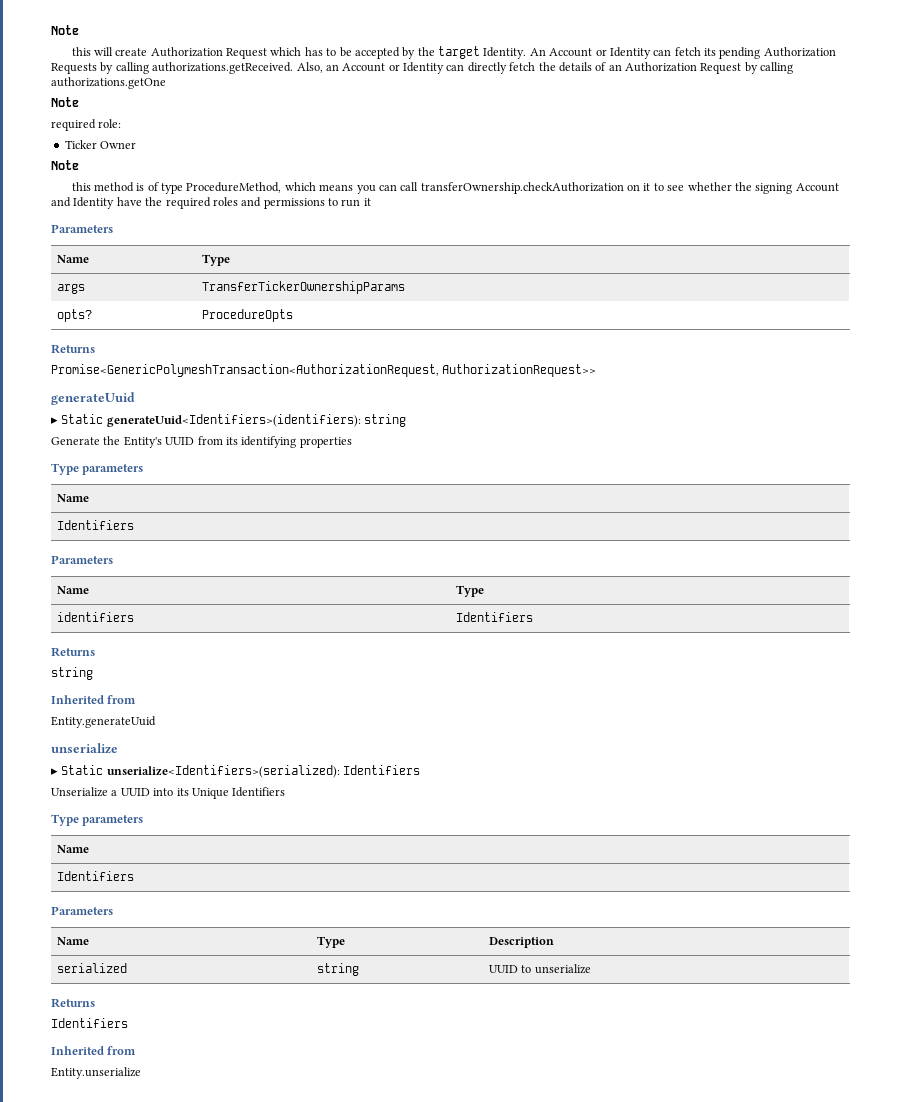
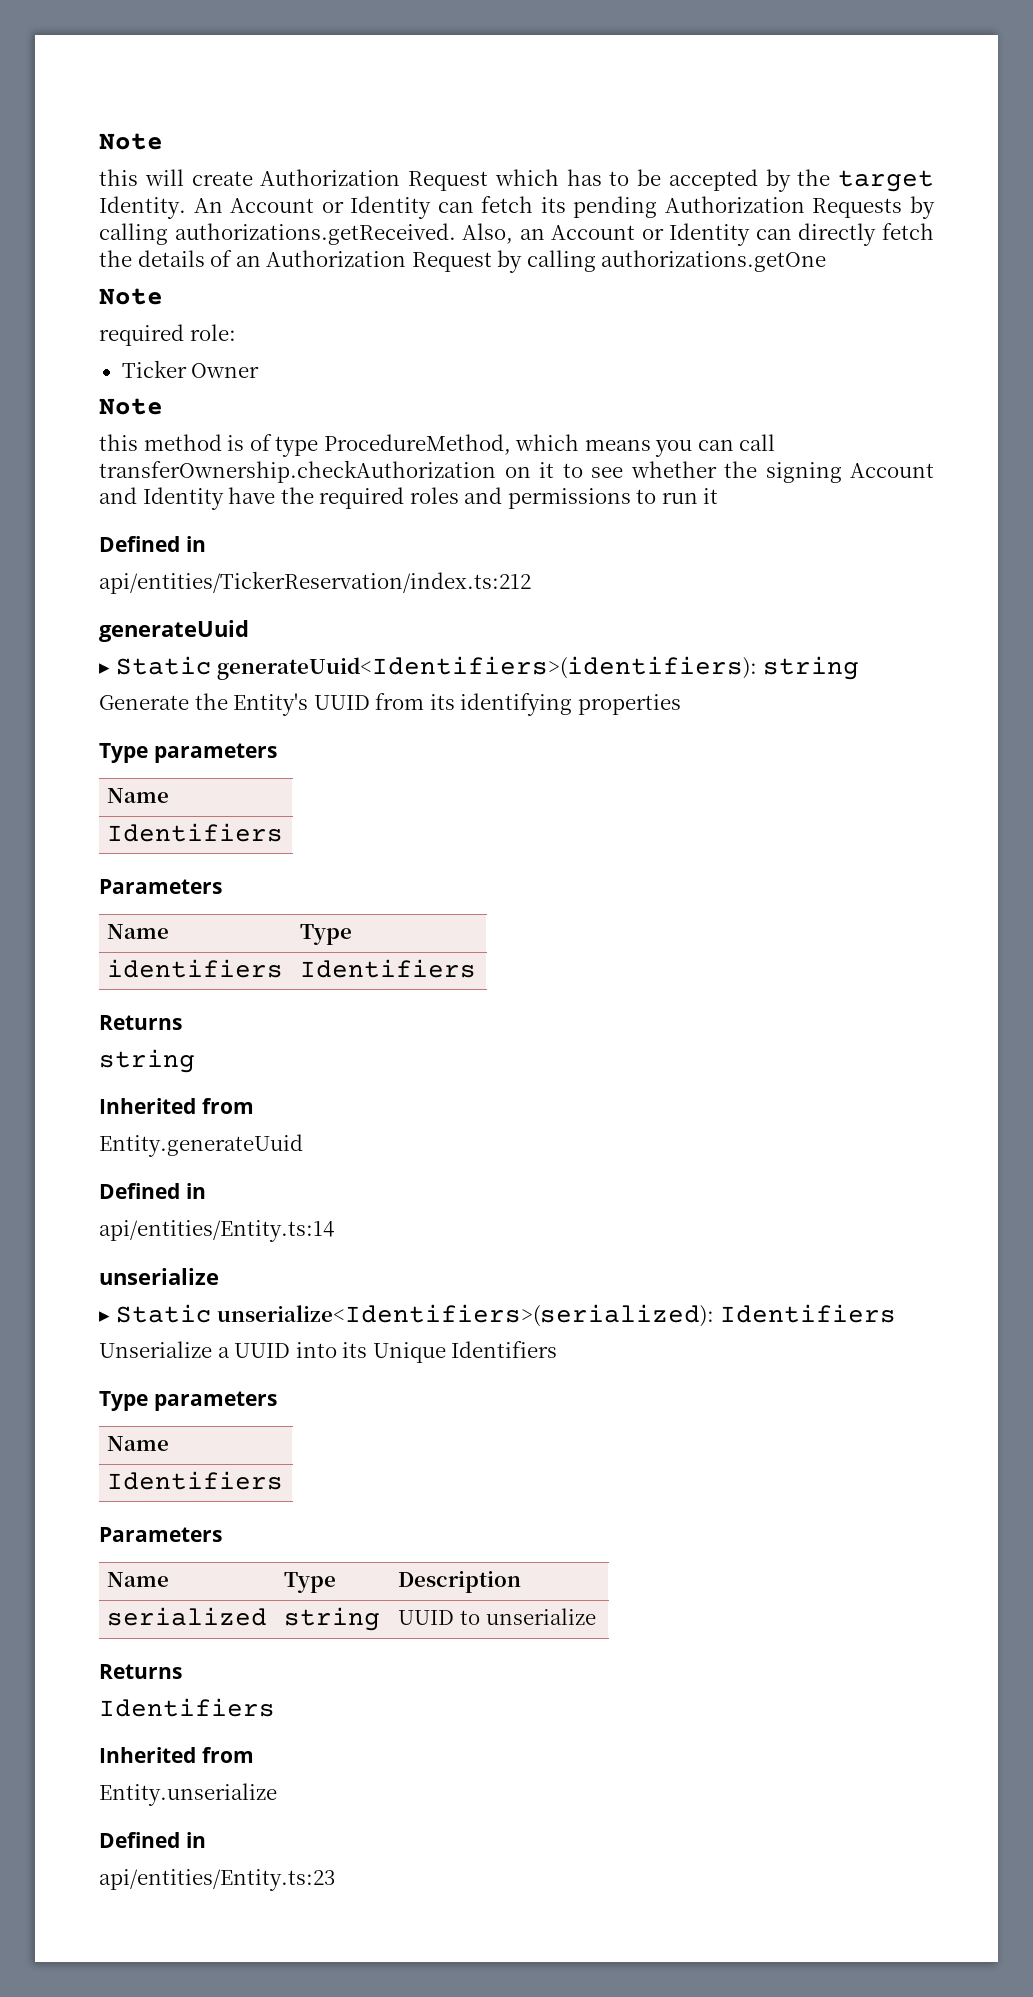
  this method is of type ProcedureMethod, which means you can call transferOwnership.checkAuthorization on it to see whether the signing Account and Identity have the required roles and permissions to run it
- Parameters
- Name | Type
- args | TransferTickerOwnershipParams
- opts? | ProcedureOpts
- Returns
- Promise<GenericPolymeshTransaction<AuthorizationRequest, AuthorizationRequest>>
+ Defined in
+ api/entities/TickerReservation/index.ts:212
  Entity.generateUuid
+ Defined in
+ api/entities/Entity.ts:14
  Entity.unserialize
+ Defined in
+ api/entities/Entity.ts:23

